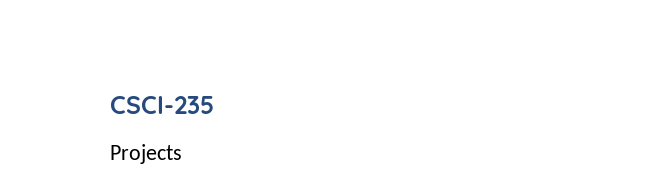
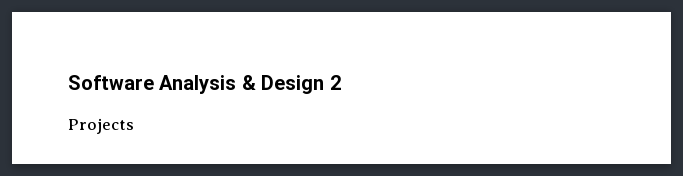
- CSCI-235
+ Software Analysis & Design 2

